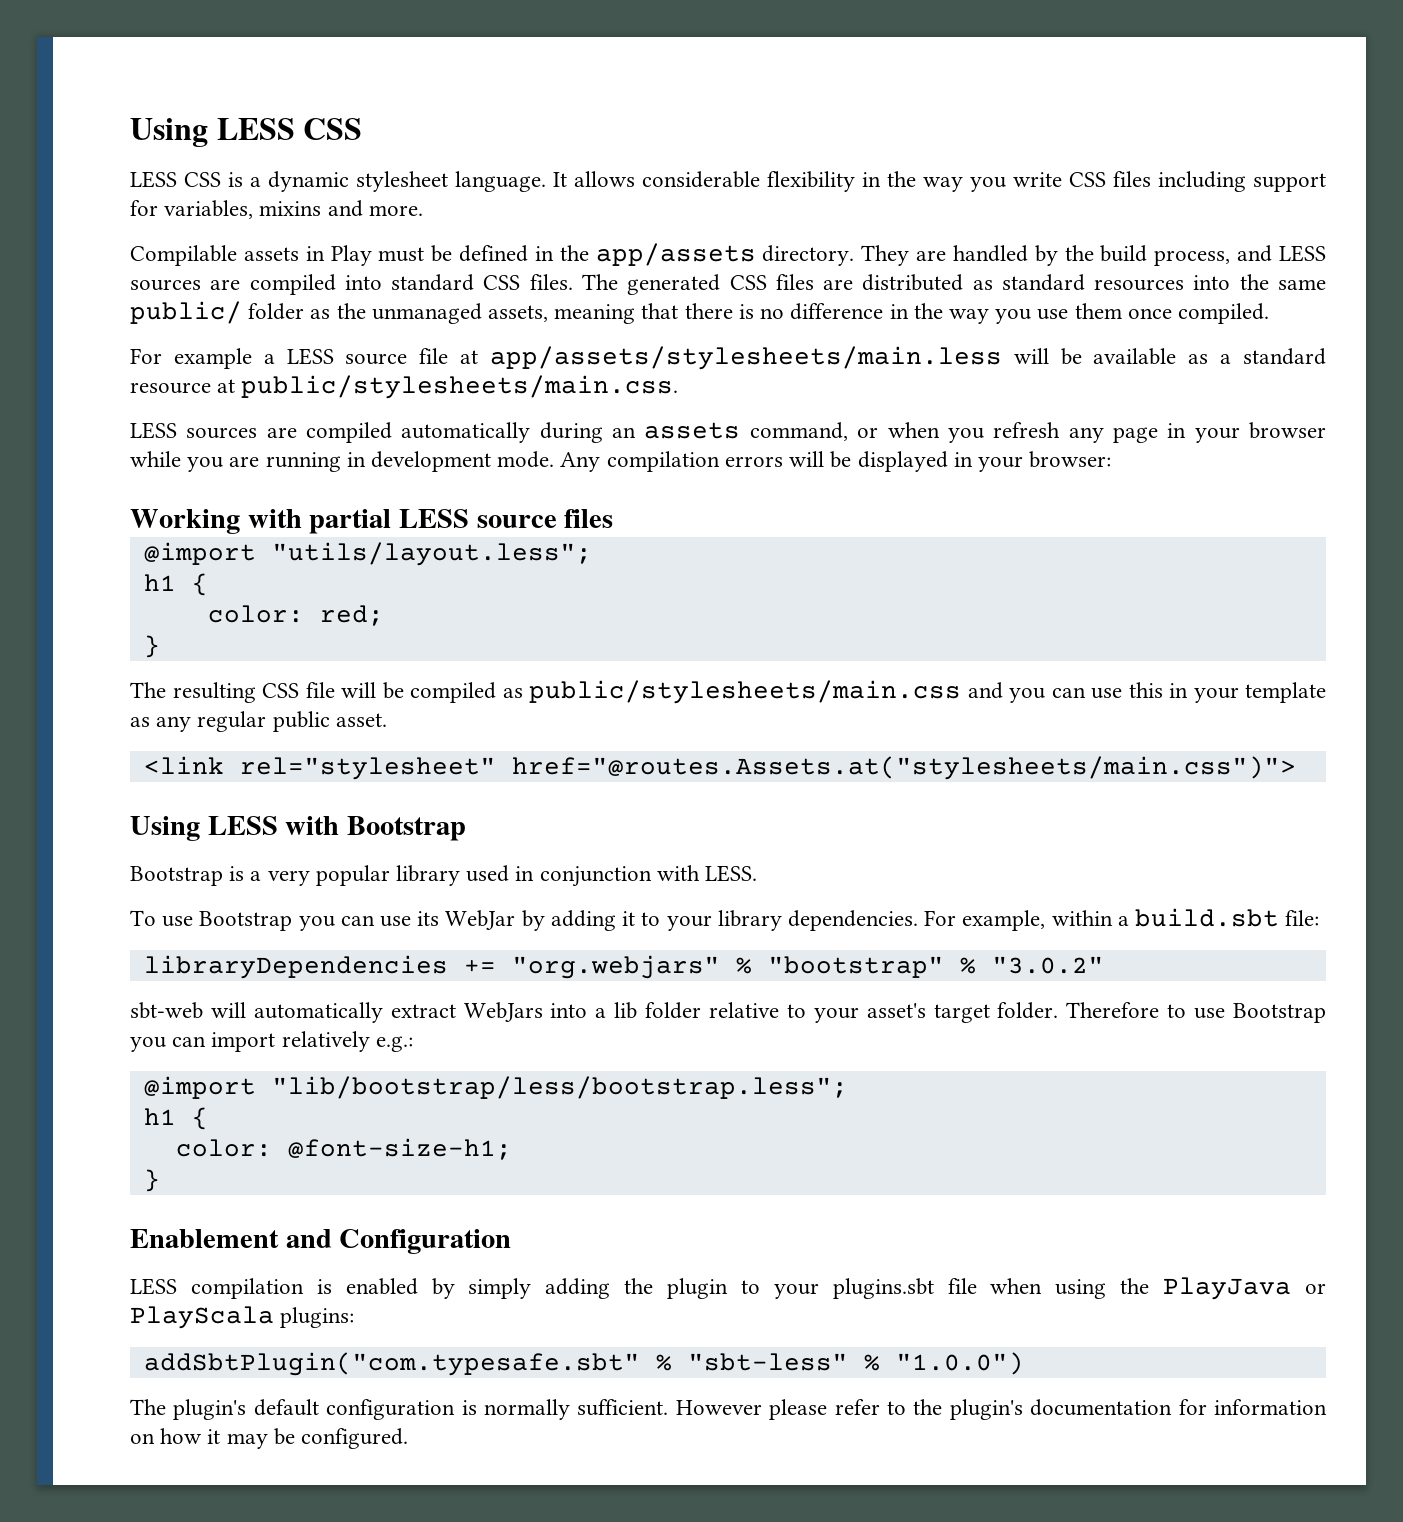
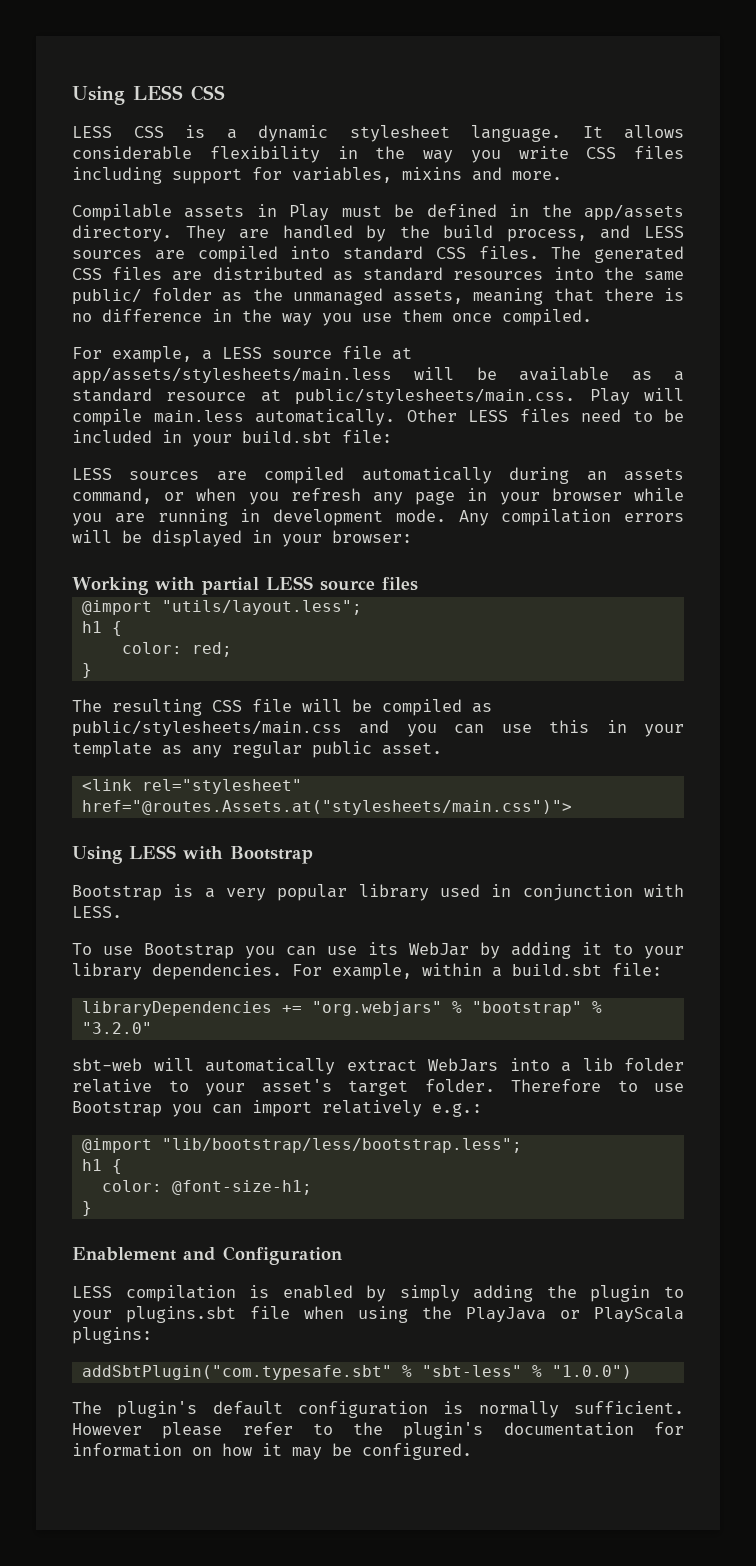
- For example a LESS source file at app/assets/stylesheets/main.less will be available as a standard resource at public/stylesheets/main.css.
+ For example, a LESS source file at app/assets/stylesheets/main.less will be available as a standard resource at public/stylesheets/main.css. Play will compile main.less automatically. Other LESS files need to be included in your build.sbt file:
- libraryDependencies += "org.webjars" % "bootstrap" % "3.0.2"
+ libraryDependencies += "org.webjars" % "bootstrap" % "3.2.0"

